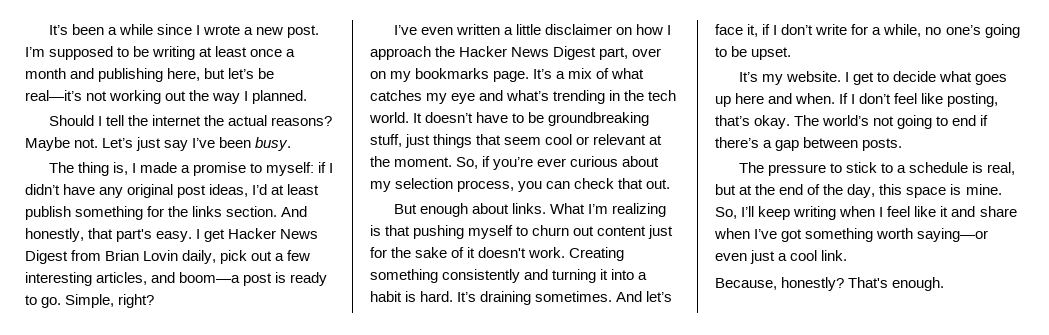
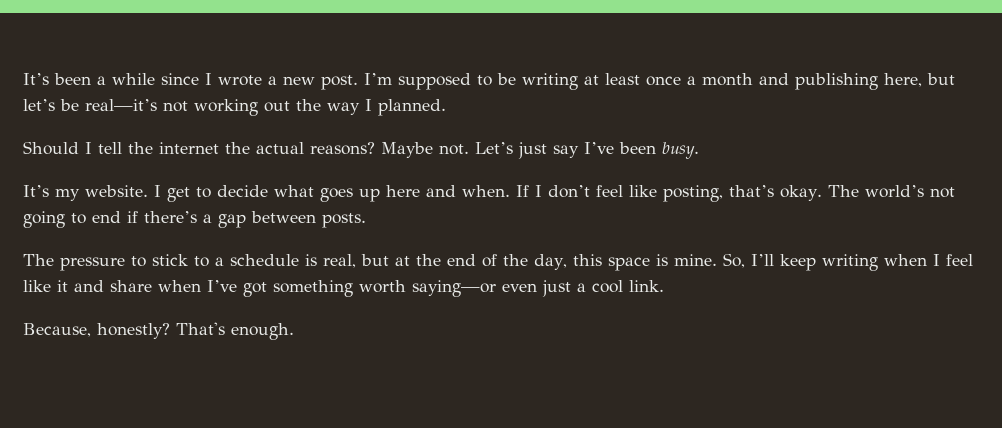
- The thing is, I made a promise to myself: if I didn’t have any original post ideas, I’d at least publish something for the links section. And honestly, that part's easy. I get Hacker News Digest from Brian Lovin daily, pick out a few interesting articles, and boom—a post is ready to go. Simple, right?
- I’ve even written a little disclaimer on how I approach the Hacker News Digest part, over on my bookmarks page. It’s a mix of what catches my eye and what’s trending in the tech world. It doesn’t have to be groundbreaking stuff, just things that seem cool or relevant at the moment. So, if you’re ever curious about my selection process, you can check that out.
- But enough about links. What I’m realizing is that pushing myself to churn out content just for the sake of it doesn't work. Creating something consistently and turning it into a habit is hard. It’s draining sometimes. And let’s face it, if I don’t write for a while, no one’s going to be upset.

